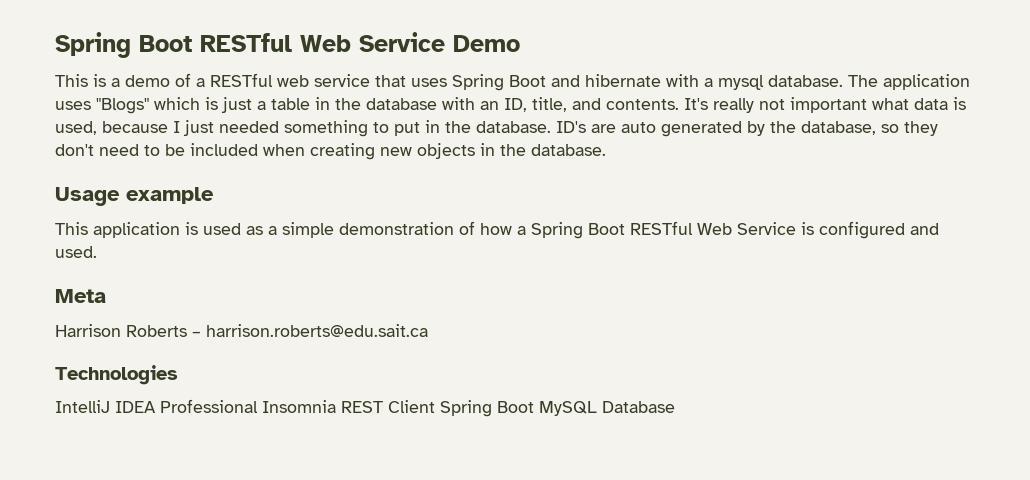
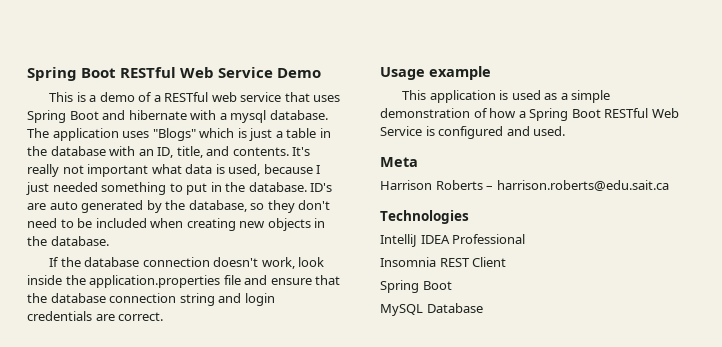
+ If the database connection doesn't work, look inside the application.properties file and ensure that the database connection string and login credentials are correct.
- IntelliJ IDEA Professional Insomnia REST Client Spring Boot MySQL Database
+ IntelliJ IDEA Professional
+ Insomnia REST Client
+ Spring Boot
+ MySQL Database

